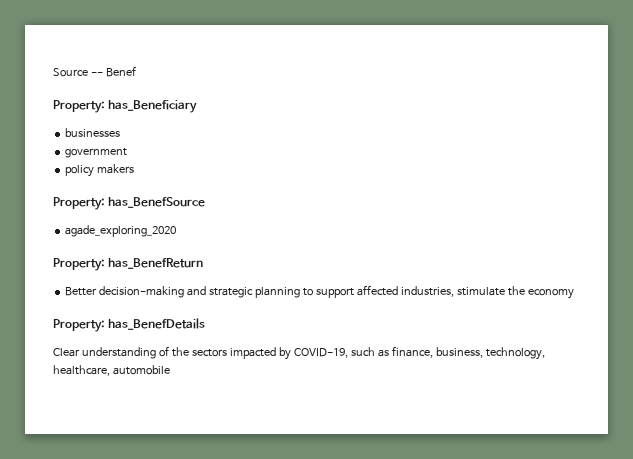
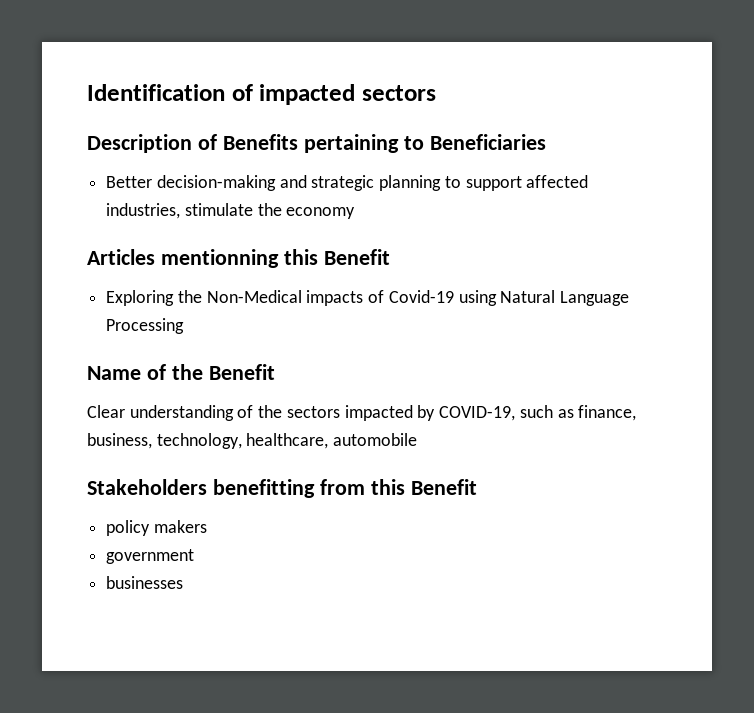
- Source -- Benef
- Property: has_Beneficiary
- businesses
- government
- policy makers
- Property: has_BenefSource
- agade_exploring_2020
- Property: has_BenefReturn
+ Identification of impacted sectors
+ Description of Benefits pertaining to Beneficiaries
- Property: has_BenefDetails
+ Articles mentionning this Benefit
+ Exploring the Non-Medical impacts of Covid-19 using Natural Language Processing
+ Name of the Benefit
+ Stakeholders benefitting from this Benefit
+ policy makers
+ government
+ businesses

